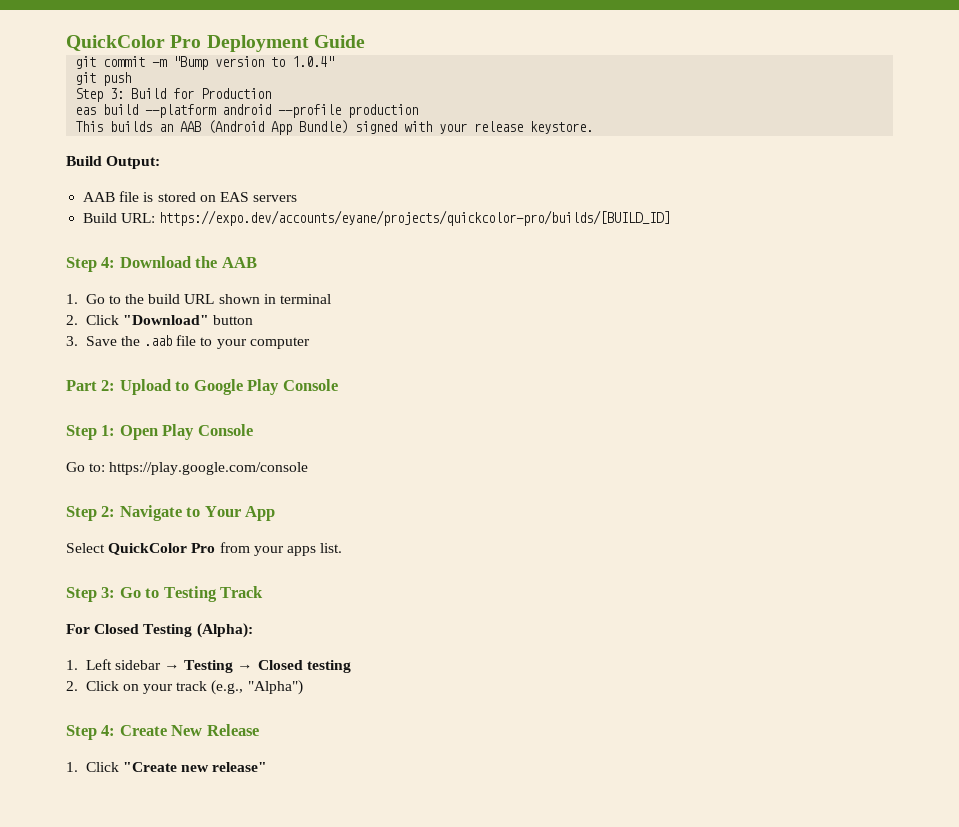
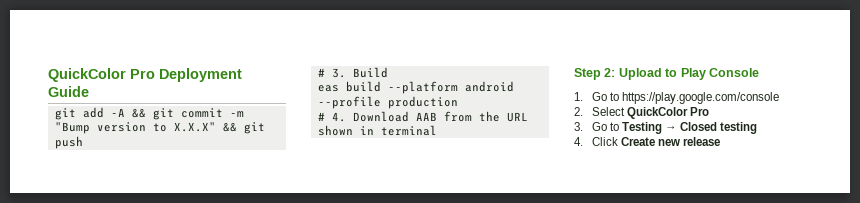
- git commit -m "Bump version to 1.0.4"
- git push
+ git add -A && git commit -m "Bump version to X.X.X" && git push
- Step 3: Build for Production
+ # 3. Build
- This builds an AAB (Android App Bundle) signed with your release keystore.
- Build Output:
- AAB file is stored on EAS servers
- Build URL: https://expo.dev/accounts/eyane/projects/quickcolor-pro/builds/[BUILD_ID]
- Step 4: Download the AAB
- 1. Go to the build URL shown in terminal
- 2. Click "Download" button
- 3. Save the .aab file to your computer
- Part 2: Upload to Google Play Console
- Step 1: Open Play Console
- Go to: https://play.google.com/console
- Step 2: Navigate to Your App
- Select QuickColor Pro from your apps list.
- Step 3: Go to Testing Track
- For Closed Testing (Alpha):
- 1. Left sidebar → Testing → Closed testing
- 2. Click on your track (e.g., "Alpha")
- Step 4: Create New Release
- 1. Click "Create new release"
+ # 4. Download AAB from the URL shown in terminal
+ Step 2: Upload to Play Console
+ 1. Go to https://play.google.com/console
+ 2. Select QuickColor Pro
+ 3. Go to Testing → Closed testing
+ 4. Click Create new release

